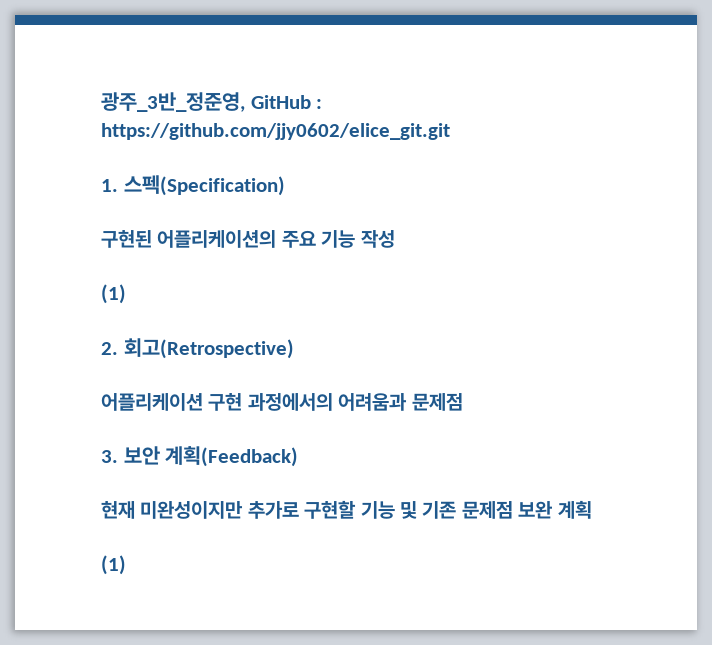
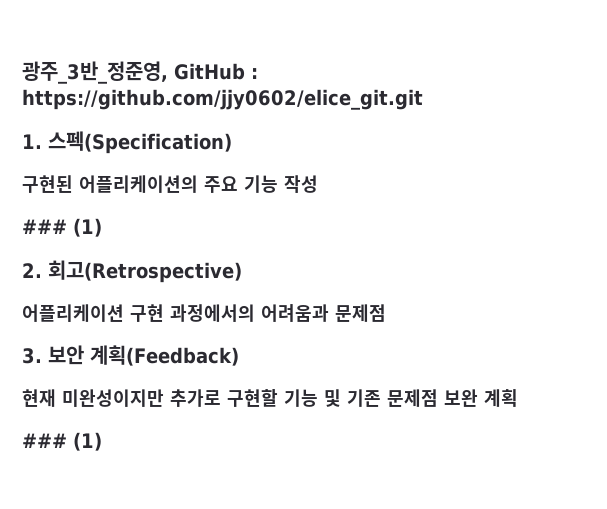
  구현된 어플리케이션의 주요 기능 작성
- (1)
+ ### (1)
  현재 미완성이지만 추가로 구현할 기능 및 기존 문제점 보완 계획
- (1)
+ ### (1)

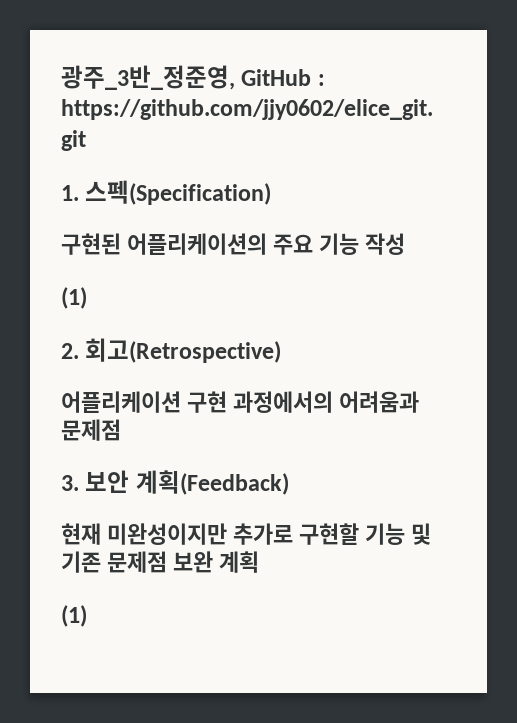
  구현된 어플리케이션의 주요 기능 작성
- ### (1)
+ (1)
  현재 미완성이지만 추가로 구현할 기능 및 기존 문제점 보완 계획
- ### (1)
+ (1)

